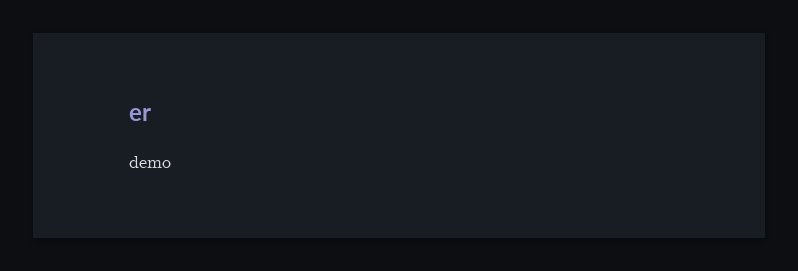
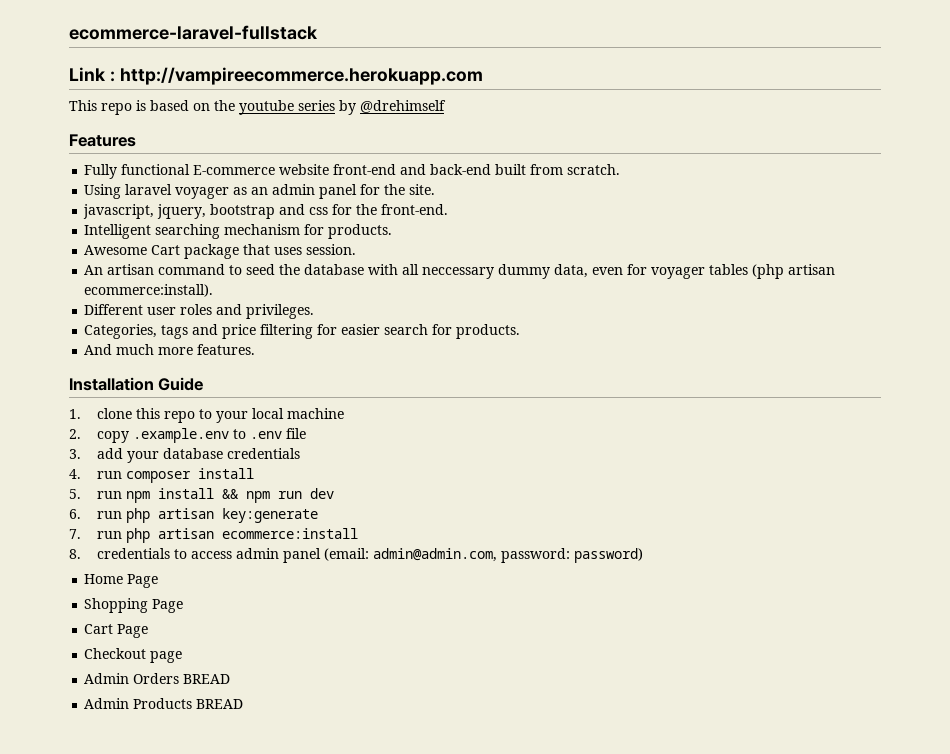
- er
- demo
+ ecommerce-laravel-fullstack
+ Link : http://vampireecommerce.herokuapp.com
+ This repo is based on the youtube series by @drehimself
+ Features
+ Fully functional E-commerce website front-end and back-end built from scratch.
+ Using laravel voyager as an admin panel for the site.
+ javascript, jquery, bootstrap and css for the front-end.
+ Intelligent searching mechanism for products.
+ Awesome Cart package that uses session.
+ An artisan command to seed the database with all neccessary dummy data, even for voyager tables (php artisan ecommerce:install).
+ Different user roles and privileges.
+ Categories, tags and price filtering for easier search for products.
+ And much more features.
+ Installation Guide
+ 1. clone this repo to your local machine
+ 2. copy .example.env to .env file
+ 3. add your database credentials
+ 4. run composer install
+ 5. run npm install && npm run dev
+ 6. run php artisan key:generate
+ 7. run php artisan ecommerce:install
+ 8. credentials to access admin panel (email: admin@admin.com, password: password)
+ Home Page
+ Shopping Page
+ Cart Page
+ Checkout page
+ Admin Orders BREAD
+ Admin Products BREAD

